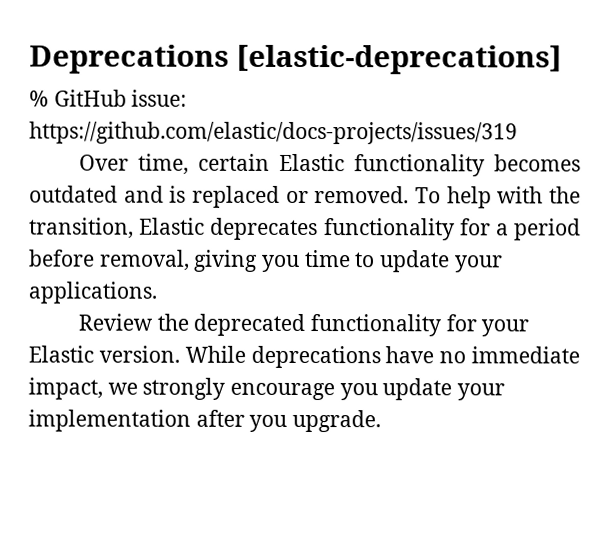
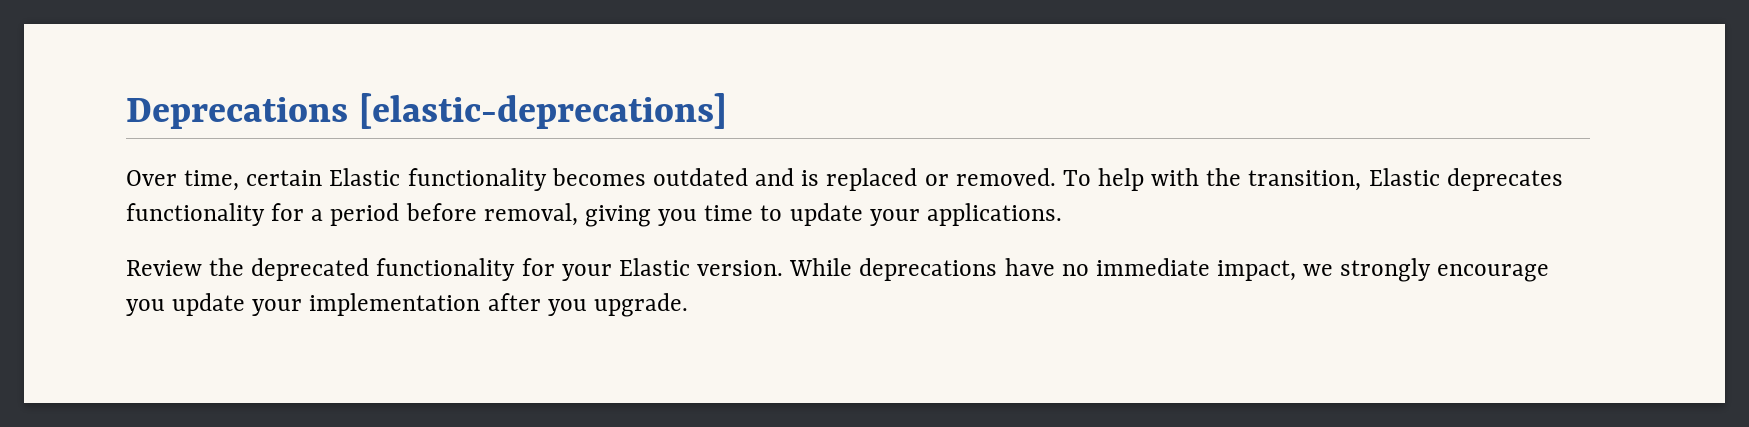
- % GitHub issue: https://github.com/elastic/docs-projects/issues/319

